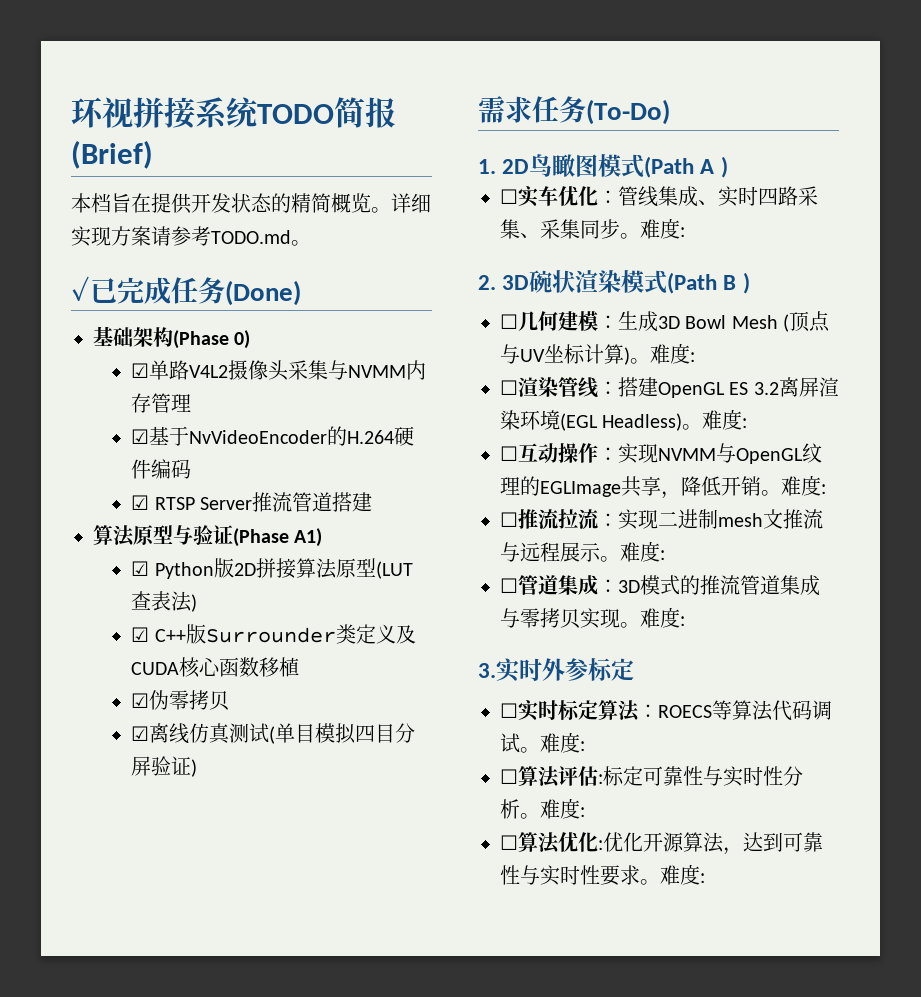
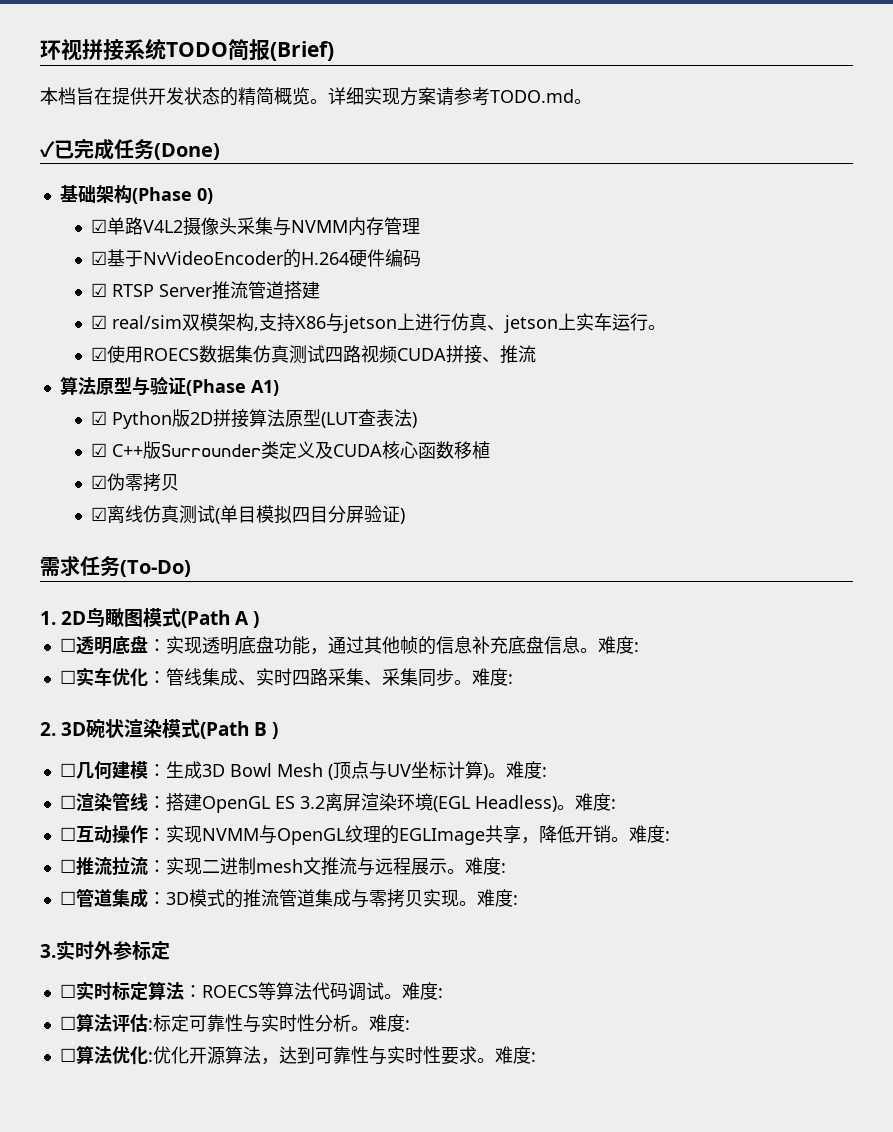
+ ☑ real/sim双模架构,支持X86与jetson上进行仿真、jetson上实车运行。
+ ☑使用ROECS数据集仿真测试四路视频CUDA拼接、推流
+ ☐透明底盘：实现透明底盘功能，通过其他帧的信息补充底盘信息。难度:

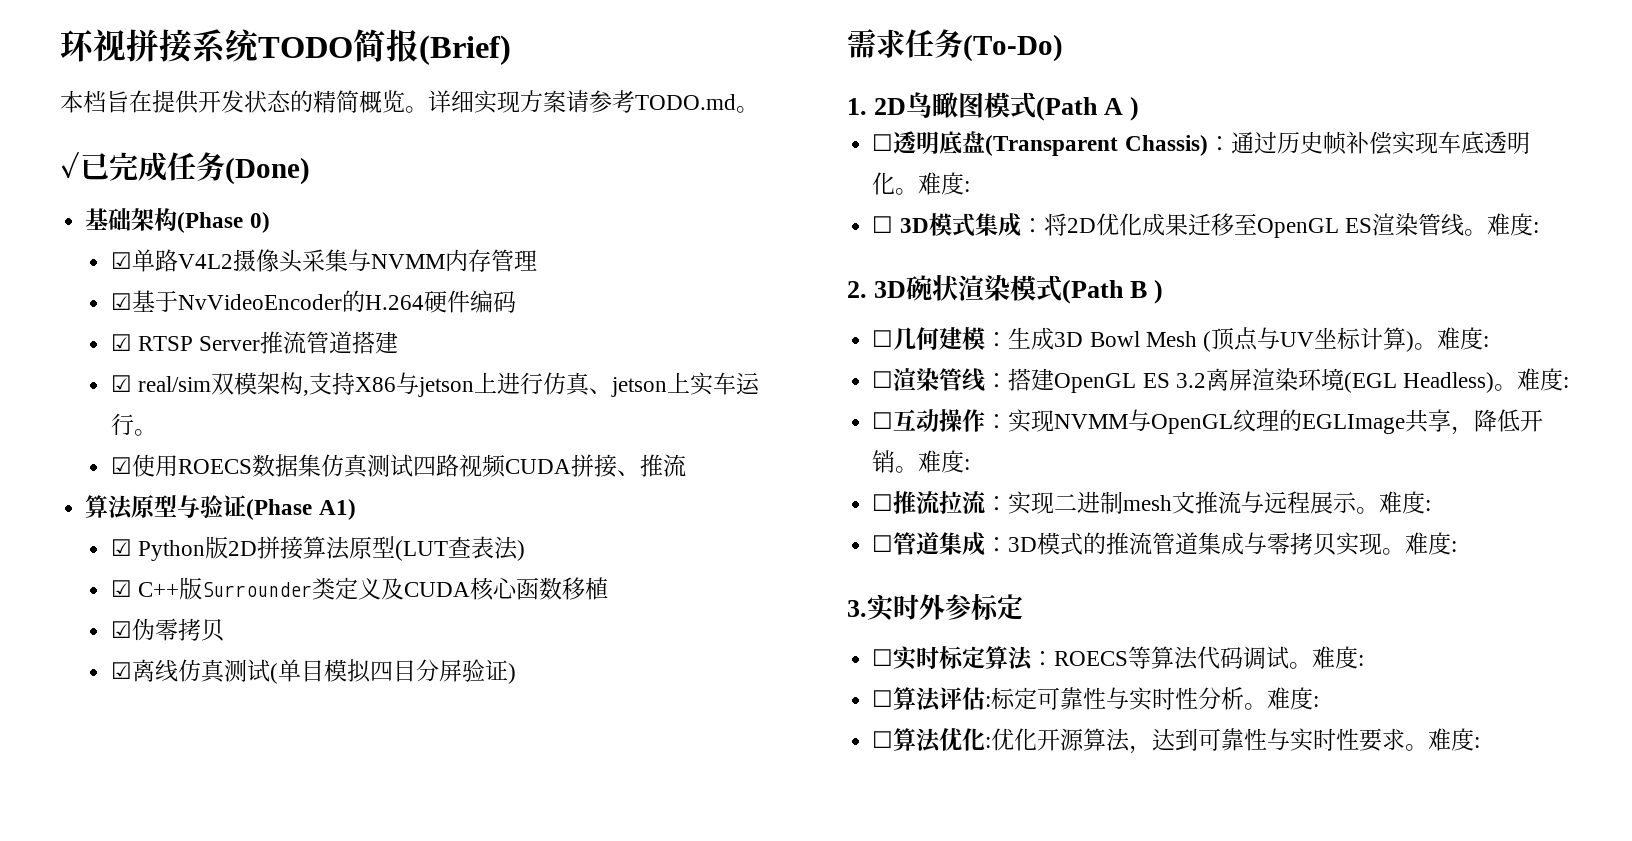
- ☐透明底盘：实现透明底盘功能，通过其他帧的信息补充底盘信息。难度:
- ☐实车优化：管线集成、实时四路采集、采集同步。
+ ☐透明底盘(Transparent Chassis)：通过历史帧补偿实现车底透明化。难度:
+ ☐ 3D模式集成：将2D优化成果迁移至OpenGL ES渲染管线。

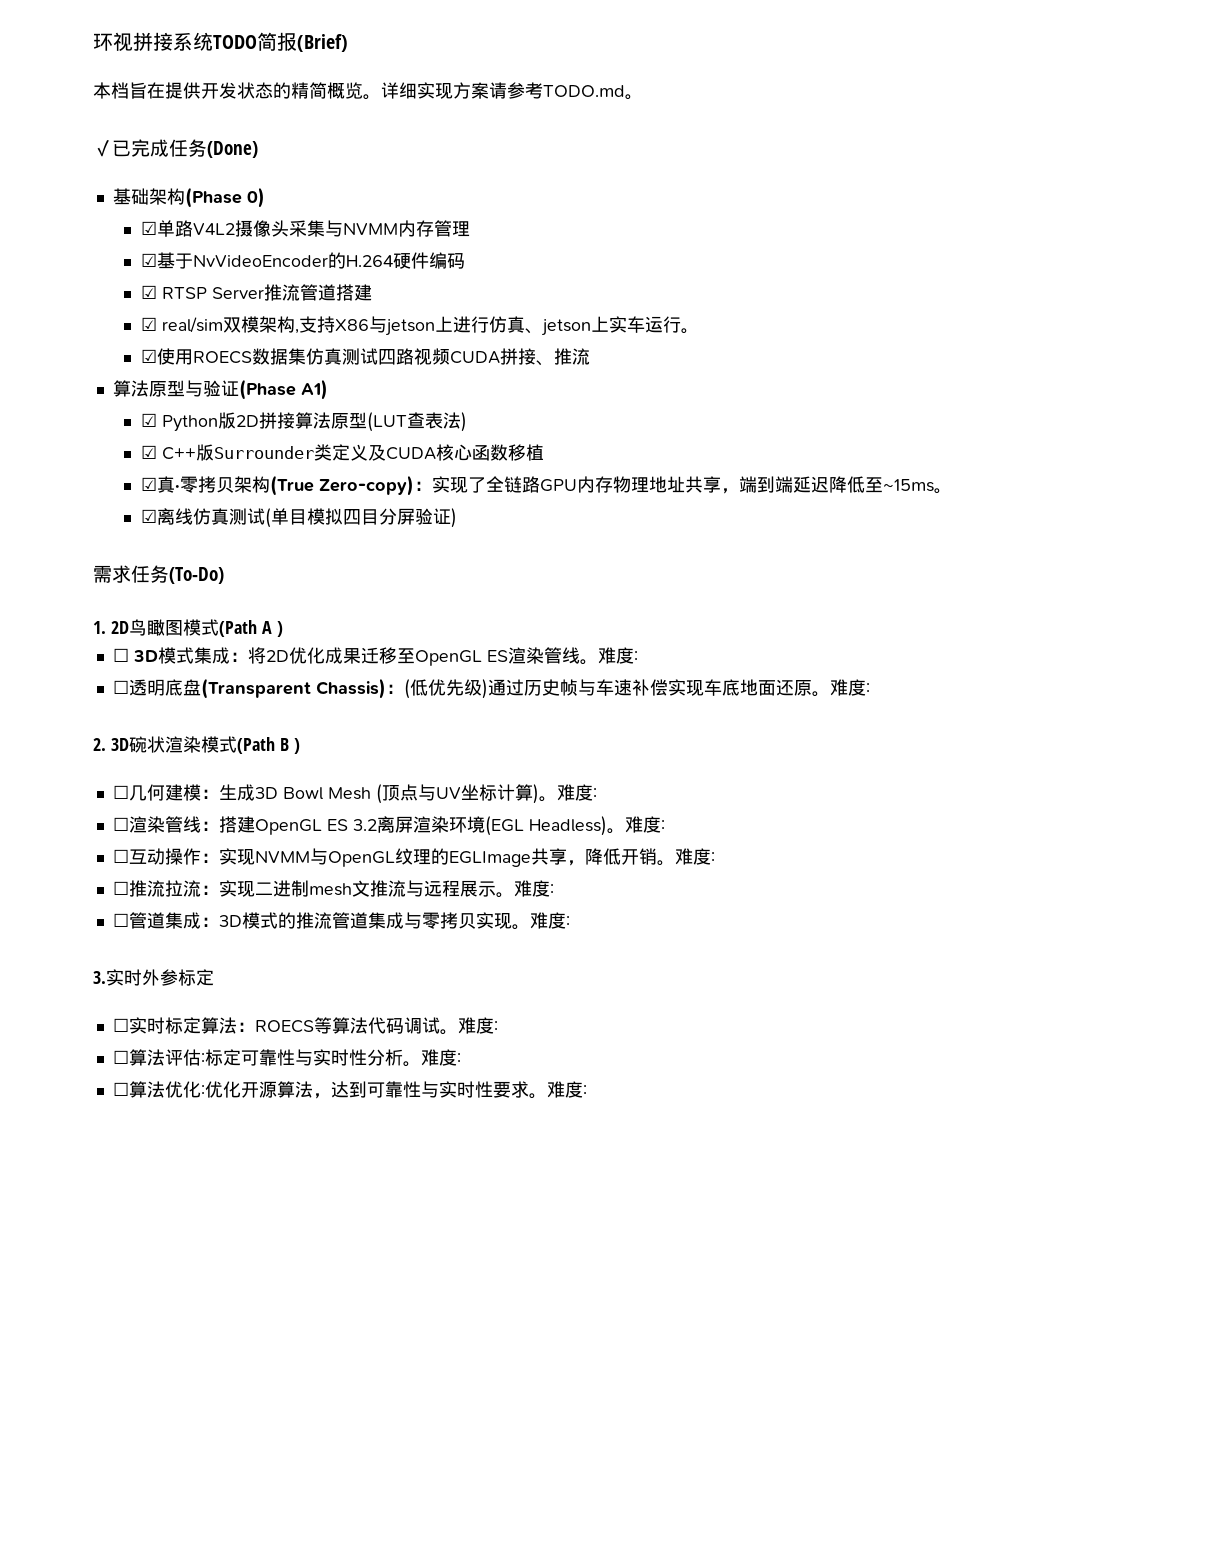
- ☑伪零拷贝
+ ☑真·零拷贝架构(True Zero-copy)：实现了全链路GPU内存物理地址共享，端到端延迟降低至~15ms。
- ☐透明底盘(Transparent Chassis)：通过历史帧补偿实现车底透明化。难度:
+ ☐透明底盘(Transparent Chassis)：(低优先级)通过历史帧与车速补偿实现车底地面还原。难度:

